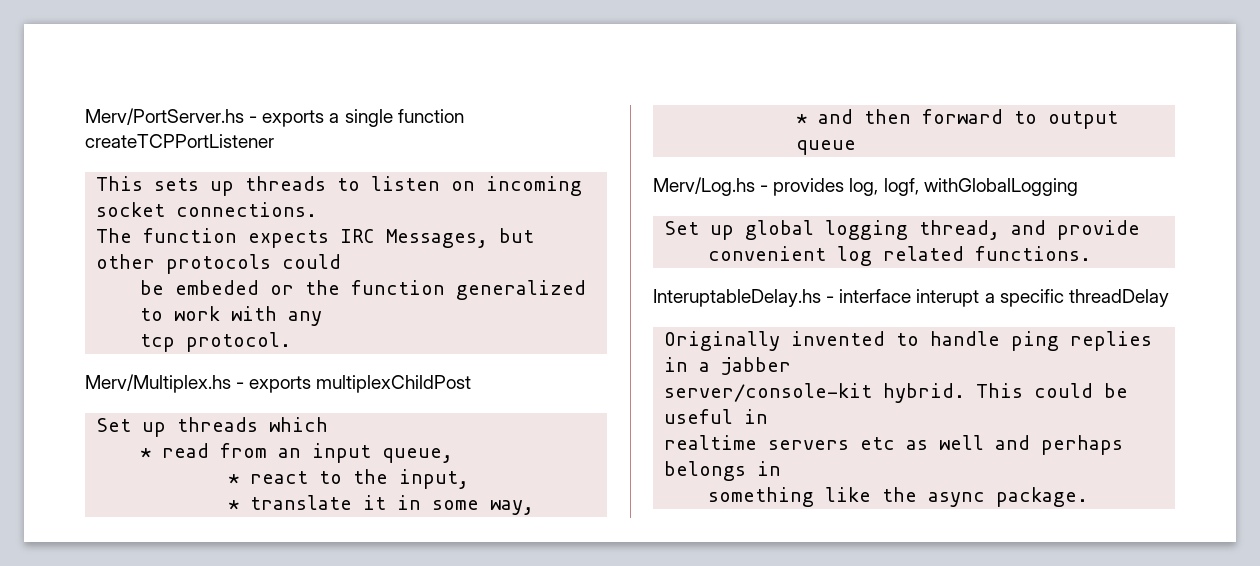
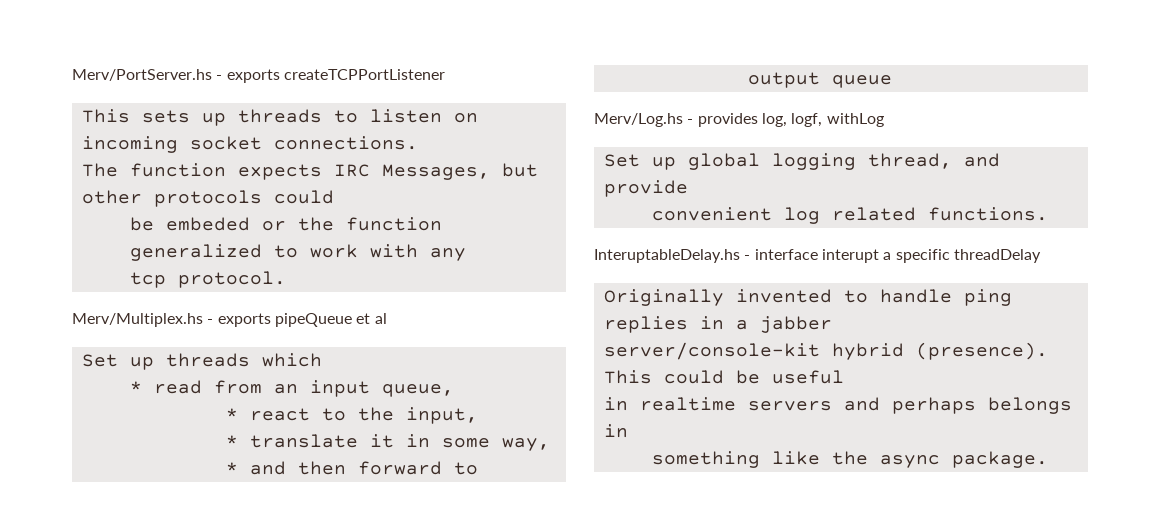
- Merv/PortServer.hs - exports a single function createTCPPortListener
+ Merv/PortServer.hs - exports createTCPPortListener
- Merv/Multiplex.hs - exports multiplexChildPost
+ Merv/Multiplex.hs - exports pipeQueue et al
- Merv/Log.hs - provides log, logf, withGlobalLogging
+ Merv/Log.hs - provides log, logf, withLog
- server/console-kit hybrid.
+ server/console-kit hybrid (presence).
- This could be useful in
- realtime servers etc as well and perhaps belongs in
+ This could be useful
+ in realtime servers and perhaps belongs in

